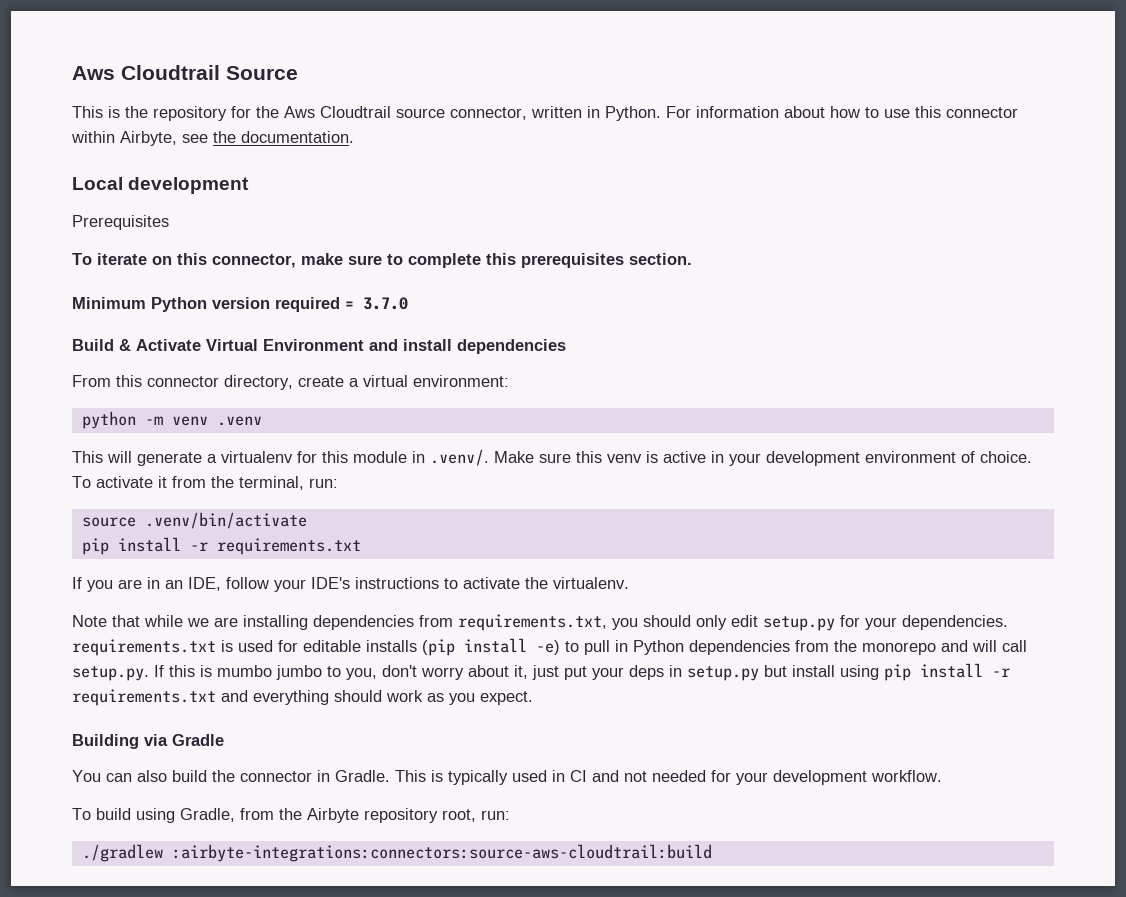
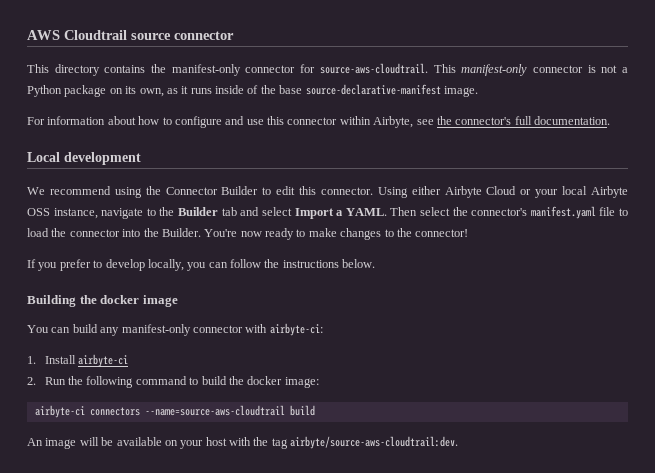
- Aws Cloudtrail Source
- This is the repository for the Aws Cloudtrail source connector, written in Python. For information about how to use this connector within Airbyte, see the documentation.
+ AWS Cloudtrail source connector
+ This directory contains the manifest-only connector for source-aws-cloudtrail. This manifest-only connector is not a Python package on its own, as it runs inside of the base source-declarative-manifest image.
+ For information about how to configure and use this connector within Airbyte, see the connector's full documentation.
- Prerequisites
- To iterate on this connector, make sure to complete this prerequisites section.
- Minimum Python version required = 3.7.0
- Build & Activate Virtual Environment and install dependencies
- From this connector directory, create a virtual environment:
- python -m venv .venv
- This will generate a virtualenv for this module in .venv/. Make sure this venv is active in your development environment of choice. To activate it from the terminal, run:
- source .venv/bin/activate
- pip install -r requirements.txt
- If you are in an IDE, follow your IDE's instructions to activate the virtualenv.
- Note that while we are installing dependencies from requirements.txt, you should only edit setup.py for your dependencies. requirements.txt is used for editable installs (pip install -e) to pull in Python dependencies from the monorepo and will call setup.py. If this is mumbo jumbo to you, don't worry about it, just put your deps in setup.py but install using pip install -r requirements.txt and everything should work as you expect.
- Building via Gradle
- You can also build the connector in Gradle. This is typically used in CI and not needed for your development workflow.
- To build using Gradle, from the Airbyte repository root, run:
- ./gradlew :airbyte-integrations:connectors:source-aws-cloudtrail:build
+ We recommend using the Connector Builder to edit this connector. Using either Airbyte Cloud or your local Airbyte OSS instance, navigate to the Builder tab and select Import a YAML. Then select the connector's manifest.yaml file to load the connector into the Builder. You're now ready to make changes to the connector!
+ If you prefer to develop locally, you can follow the instructions below.
+ Building the docker image
+ You can build any manifest-only connector with airbyte-ci:
+ 1. Install airbyte-ci
+ 2. Run the following command to build the docker image:
+ airbyte-ci connectors --name=source-aws-cloudtrail build
+ An image will be available on your host with the tag airbyte/source-aws-cloudtrail:dev.

